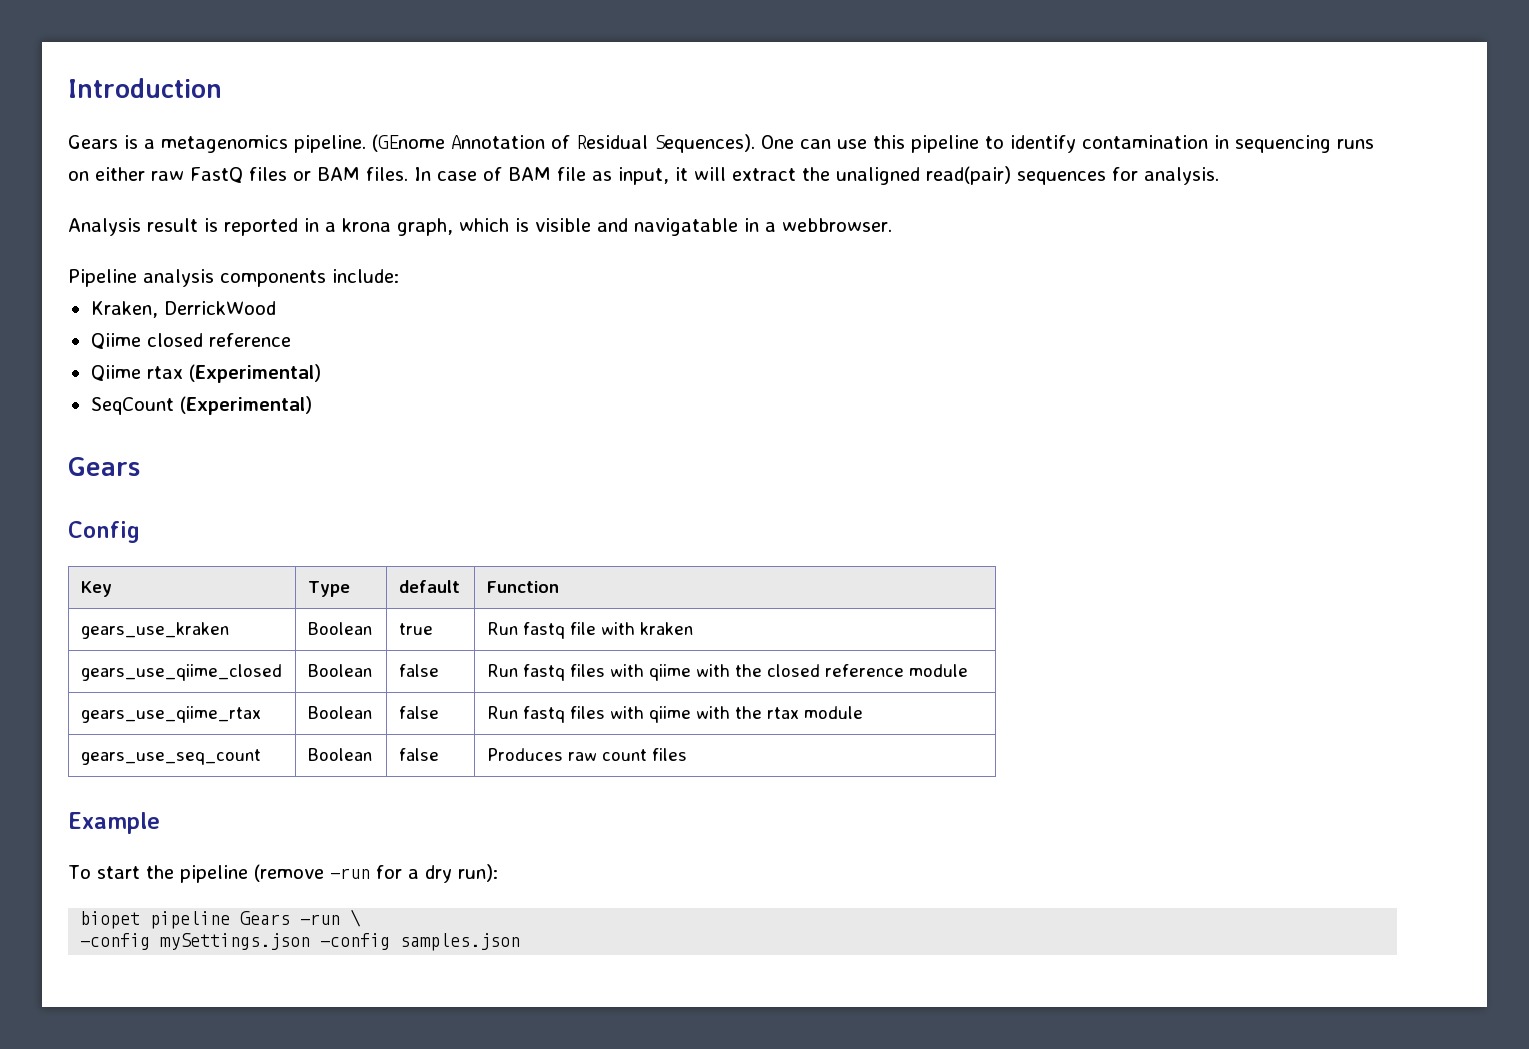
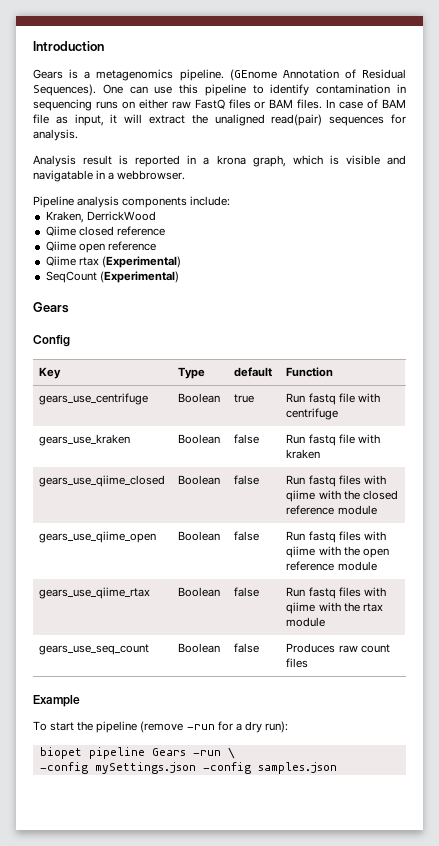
+ Qiime open reference
+ gears_use_centrifuge | Boolean | true | Run fastq file with centrifuge
- gears_use_kraken | Boolean | true | Run fastq file with kraken
+ gears_use_kraken | Boolean | false | Run fastq file with kraken
+ gears_use_qiime_open | Boolean | false | Run fastq files with qiime with the open reference module

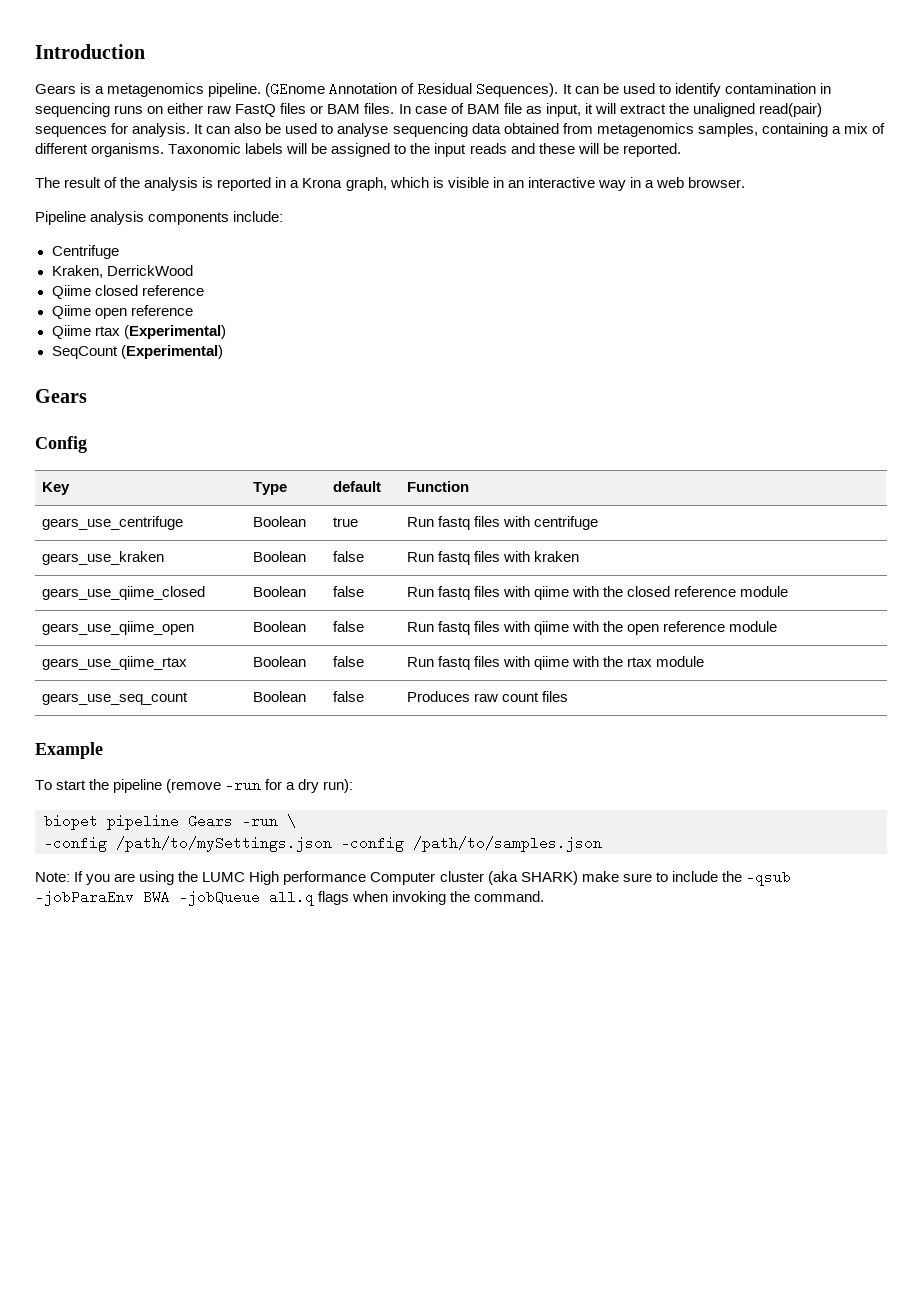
- One can use this pipeline to identify contamination in sequencing runs on either raw FastQ files or BAM files.
+ It can be used to identify contamination in sequencing runs on either raw FastQ files or BAM files.
- In case of BAM file as input, it will extract the unaligned read(pair) sequences for analysis.
- Analysis result is reported in a krona graph, which is visible and navigatable in a webbrowser.
+ In case of BAM file as input, it will extract the unaligned read(pair) sequences for analysis. It can also be used to analyse sequencing data obtained from metagenomics samples, containing a mix of different organisms. Taxonomic labels will be assigned to the input reads and these will be reported.
+ The result of the analysis is reported in a Krona graph, which is visible in an interactive way in a web browser.
+ Centrifuge
- gears_use_centrifuge | Boolean | true | Run fastq file with centrifuge
+ gears_use_centrifuge | Boolean | true | Run fastq files with centrifuge
- gears_use_kraken | Boolean | false | Run fastq file with kraken
+ gears_use_kraken | Boolean | false | Run fastq files with kraken
- -config mySettings.json -config samples.json
+ -config /path/to/mySettings.json -config /path/to/samples.json
+ Note: If you are using the LUMC High performance Computer cluster (aka SHARK) make sure to include the -qsub -jobParaEnv BWA -jobQueue all.q flags when invoking the command.

